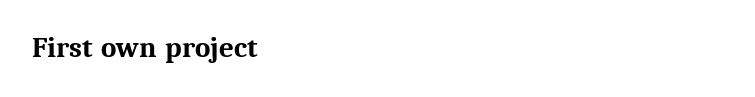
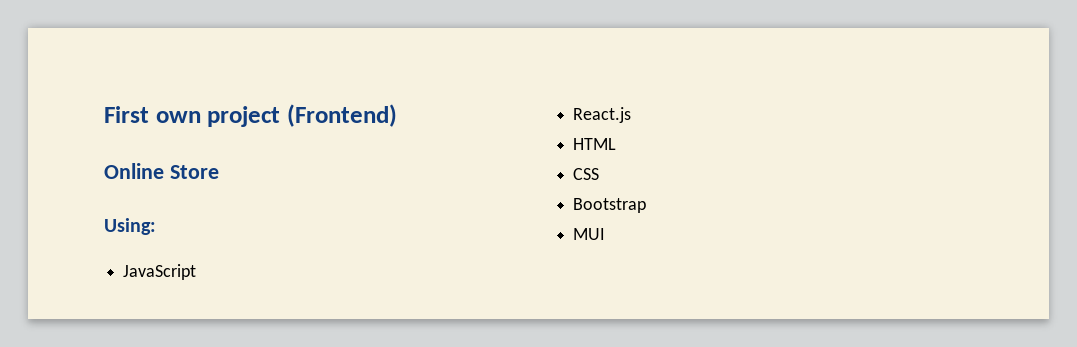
- First own project
+ First own project (Frontend)
+ Online Store
+ Using:
+ JavaScript
+ React.js
+ HTML
+ CSS
+ Bootstrap
+ MUI

